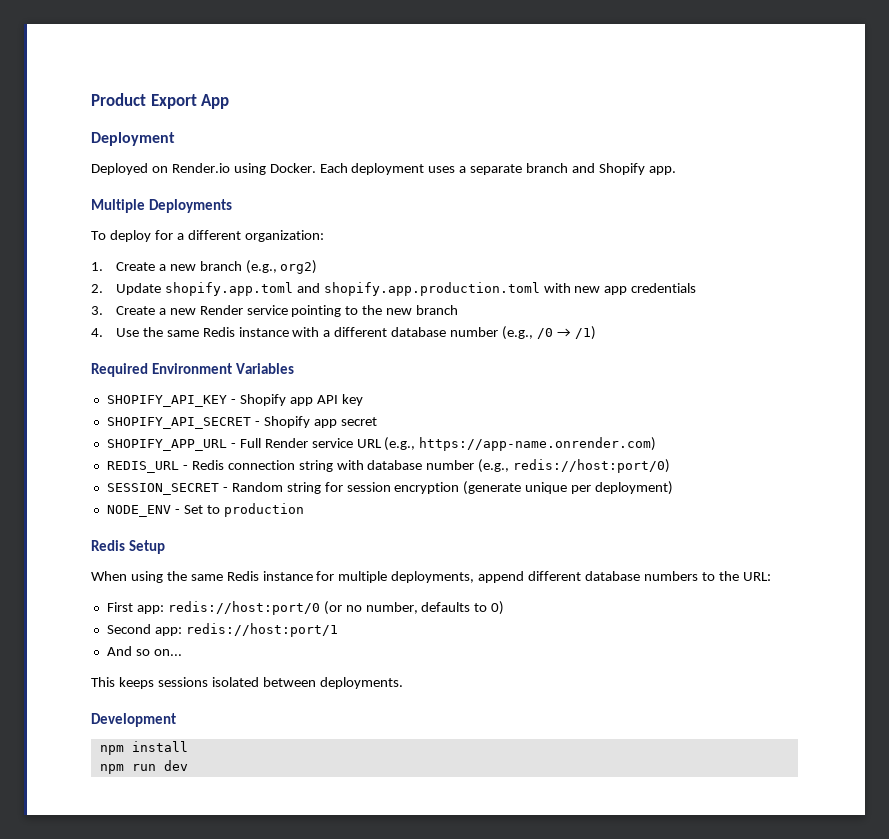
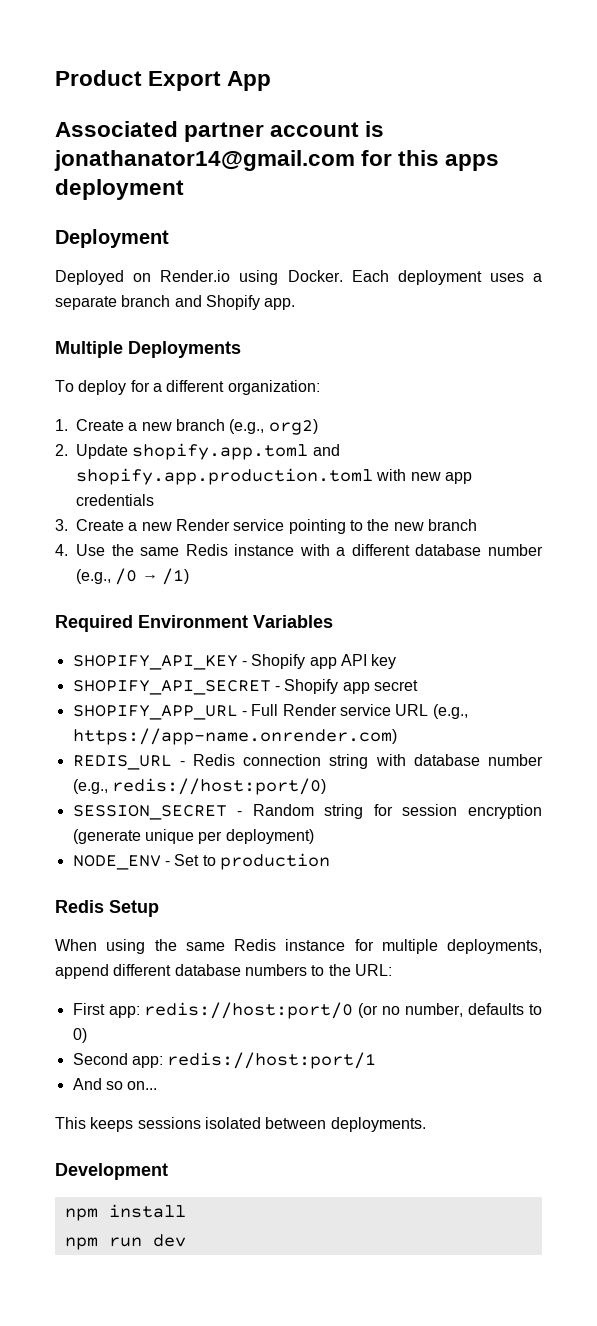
+ Associated partner account is jonathanator14@gmail.com for this apps deployment

